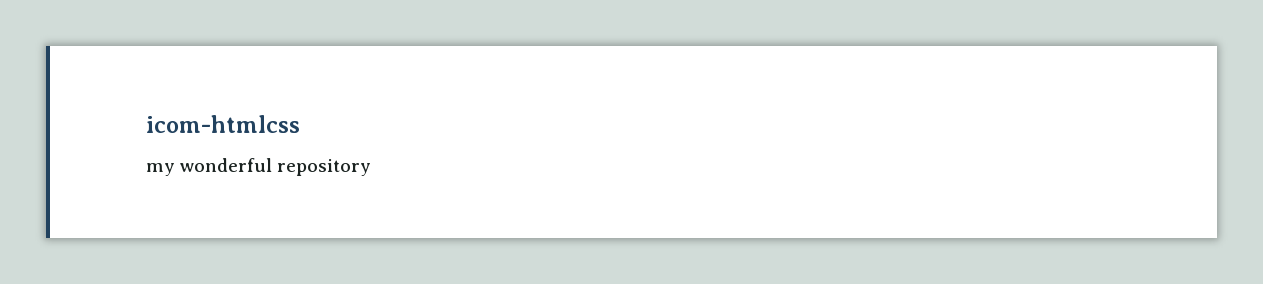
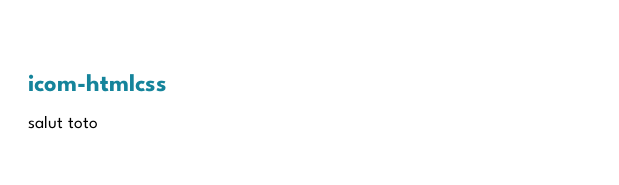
- my wonderful repository
+ salut toto

